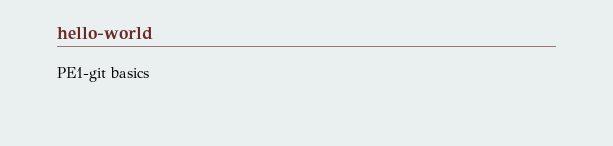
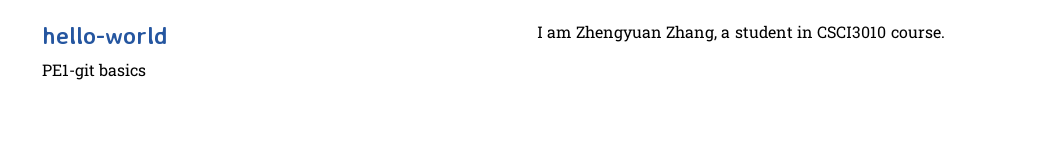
+ I am Zhengyuan Zhang, a student in CSCI3010 course.

